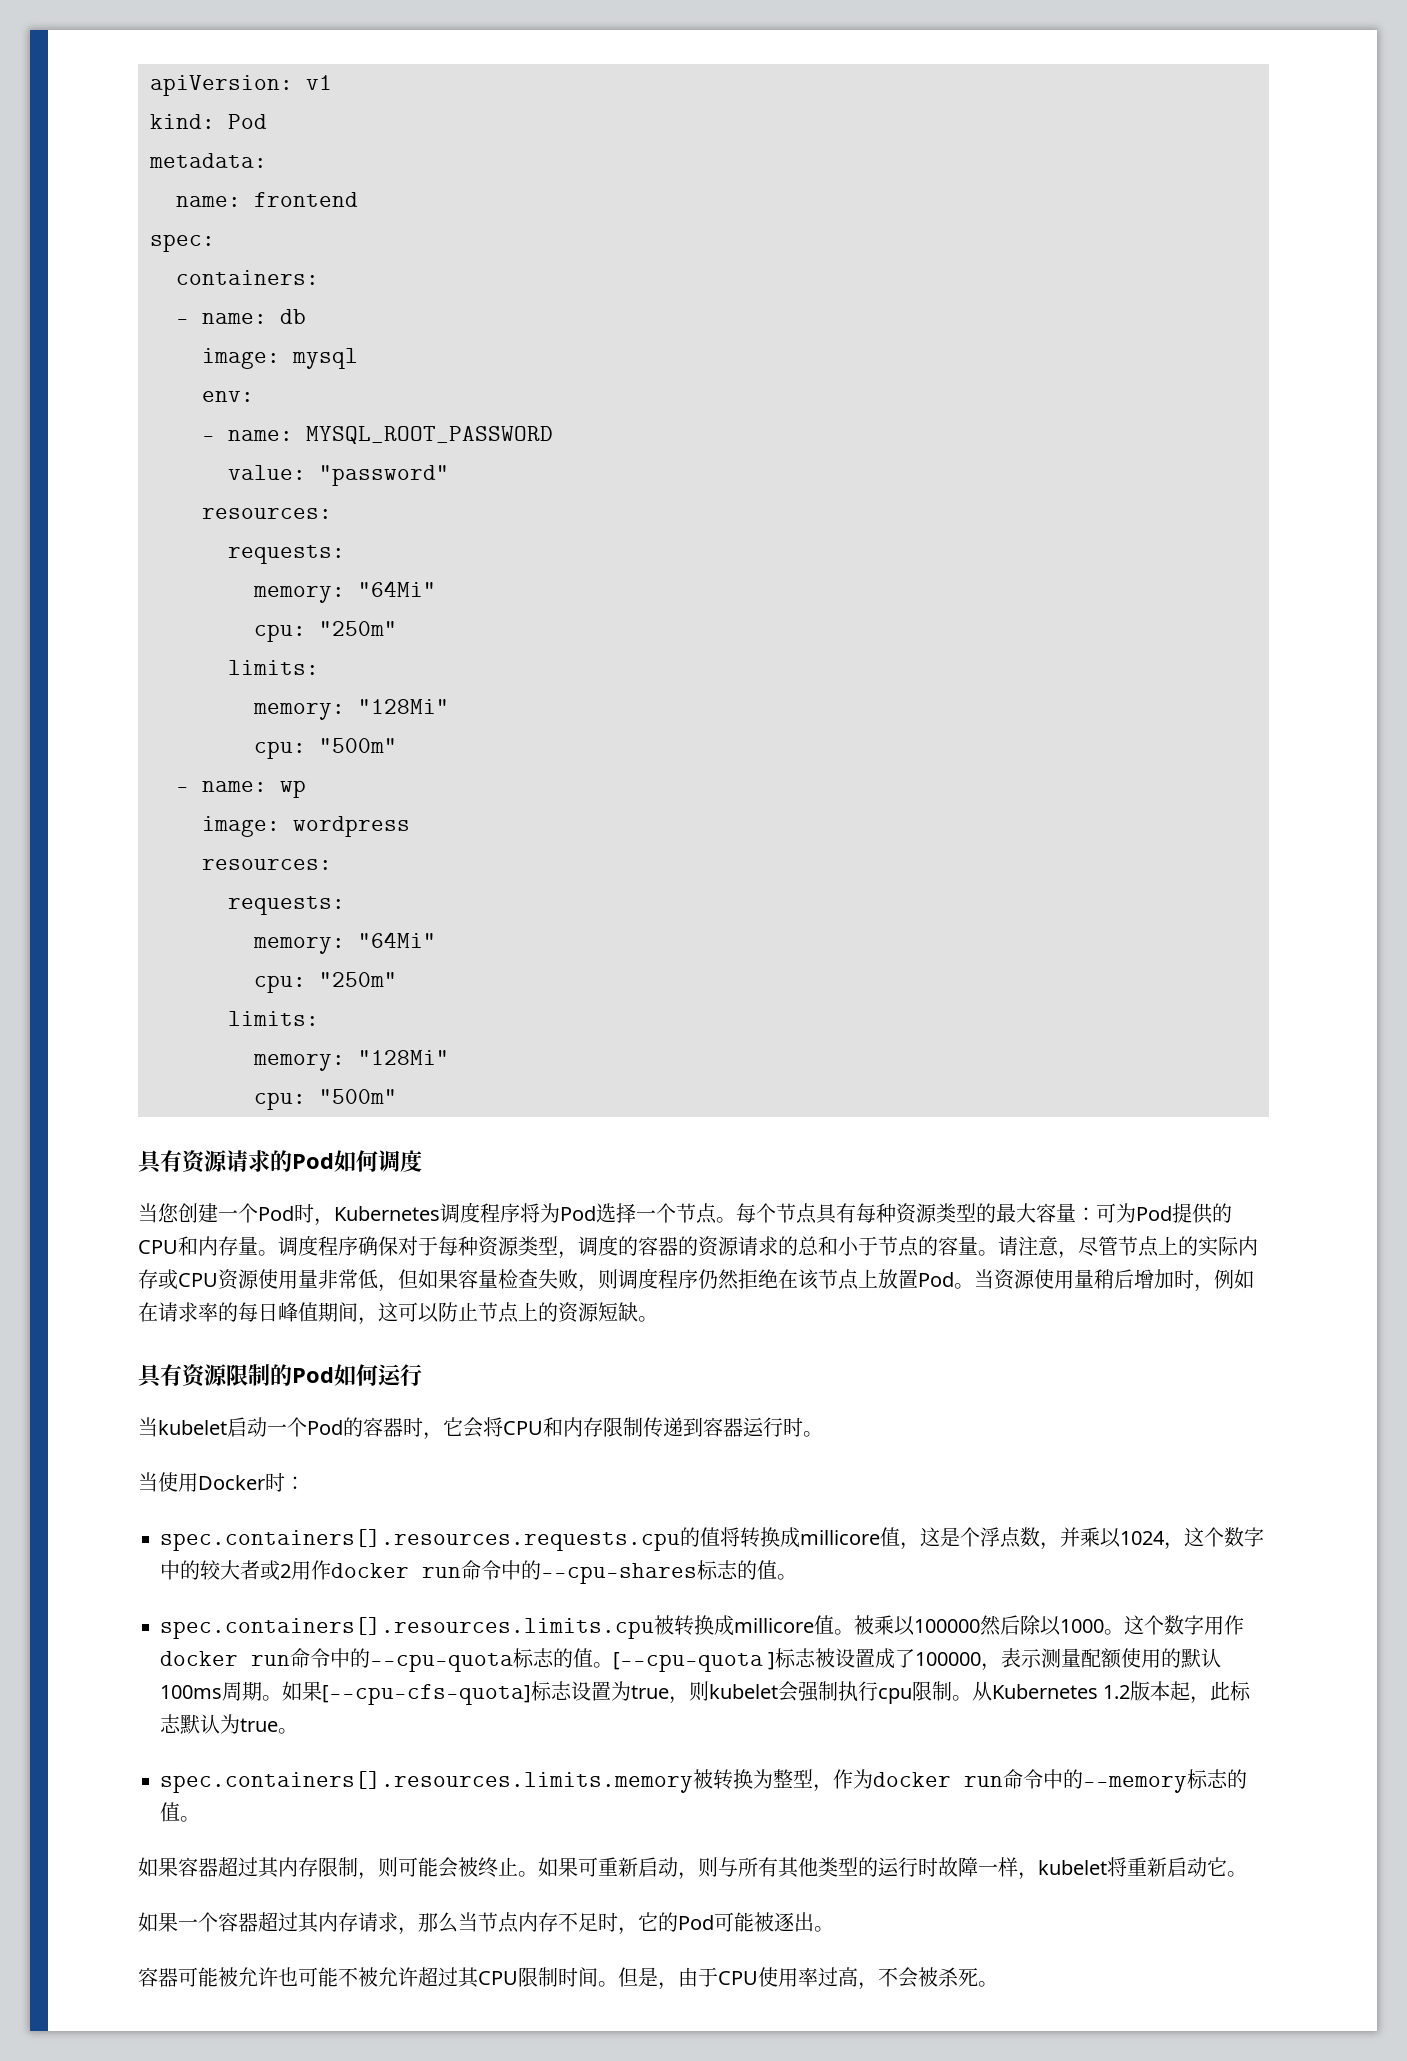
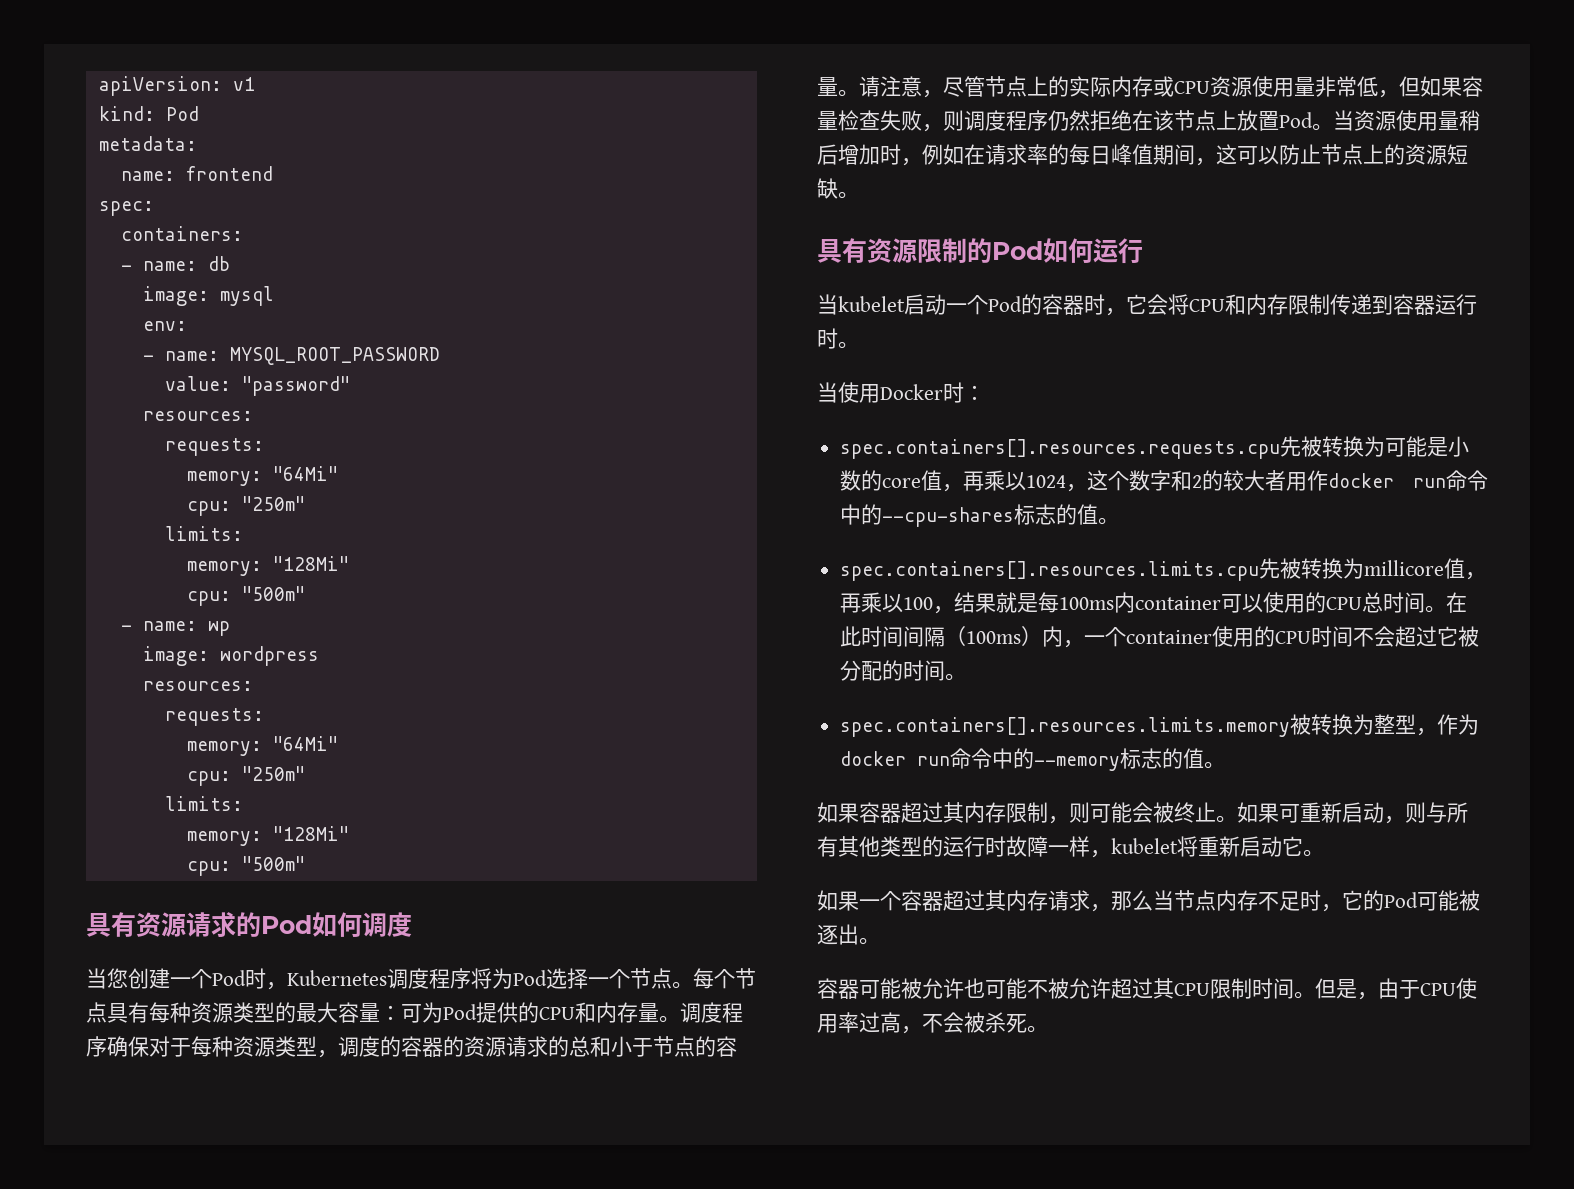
- spec.containers[].resources.requests.cpu的值将转换成millicore值，这是个浮点数，并乘以1024，这个数字中的较大者或2用作docker run命令中的--cpu-shares标志的值。
+ spec.containers[].resources.requests.cpu先被转换为可能是小数的core值，再乘以1024，这个数字和2的较大者用作docker run命令中的--cpu-shares标志的值。
- spec.containers[].resources.limits.cpu被转换成millicore值。被乘以100000然后除以1000。这个数字用作docker run命令中的--cpu-quota标志的值。[--cpu-quota ]标志被设置成了100000，表示测量配额使用的默认100ms周期。如果[--cpu-cfs-quota]标志设置为true，则kubelet会强制执行cpu限制。从Kubernetes 1.2版本起，此标志默认为true。
+ spec.containers[].resources.limits.cpu先被转换为millicore值，再乘以100，结果就是每100ms内container可以使用的CPU总时间。在此时间间隔（100ms）内，一个container使用的CPU时间不会超过它被分配的时间。

